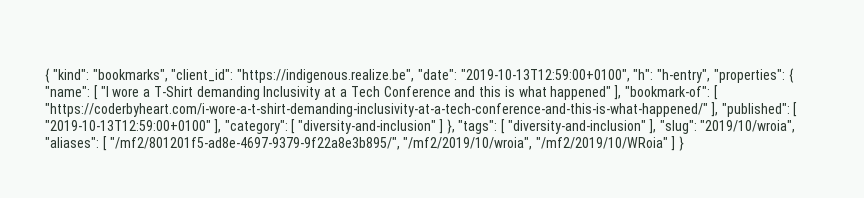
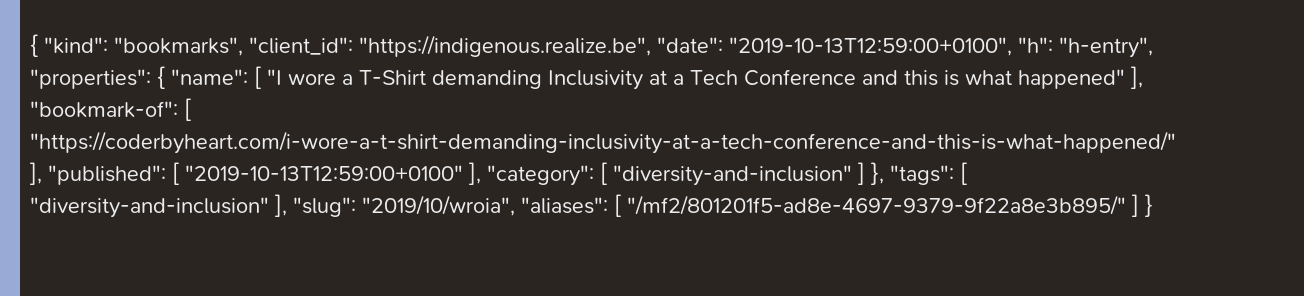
- { "kind": "bookmarks", "client_id": "https://indigenous.realize.be", "date": "2019-10-13T12:59:00+0100", "h": "h-entry", "properties": { "name": [ "I wore a T-Shirt demanding Inclusivity at a Tech Conference and this is what happened" ], "bookmark-of": [ "https://coderbyheart.com/i-wore-a-t-shirt-demanding-inclusivity-at-a-tech-conference-and-this-is-what-happened/" ], "published": [ "2019-10-13T12:59:00+0100" ], "category": [ "diversity-and-inclusion" ] }, "tags": [ "diversity-and-inclusion" ], "slug": "2019/10/wroia", "aliases": [ "/mf2/801201f5-ad8e-4697-9379-9f22a8e3b895/", "/mf2/2019/10/wroia", "/mf2/2019/10/WRoia" ] }
+ { "kind": "bookmarks", "client_id": "https://indigenous.realize.be", "date": "2019-10-13T12:59:00+0100", "h": "h-entry", "properties": { "name": [ "I wore a T-Shirt demanding Inclusivity at a Tech Conference and this is what happened" ], "bookmark-of": [ "https://coderbyheart.com/i-wore-a-t-shirt-demanding-inclusivity-at-a-tech-conference-and-this-is-what-happened/" ], "published": [ "2019-10-13T12:59:00+0100" ], "category": [ "diversity-and-inclusion" ] }, "tags": [ "diversity-and-inclusion" ], "slug": "2019/10/wroia", "aliases": [ "/mf2/801201f5-ad8e-4697-9379-9f22a8e3b895/" ] }

